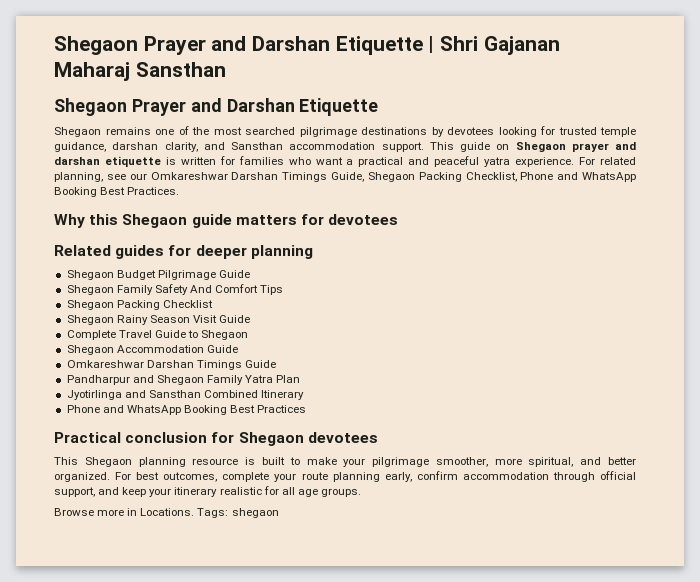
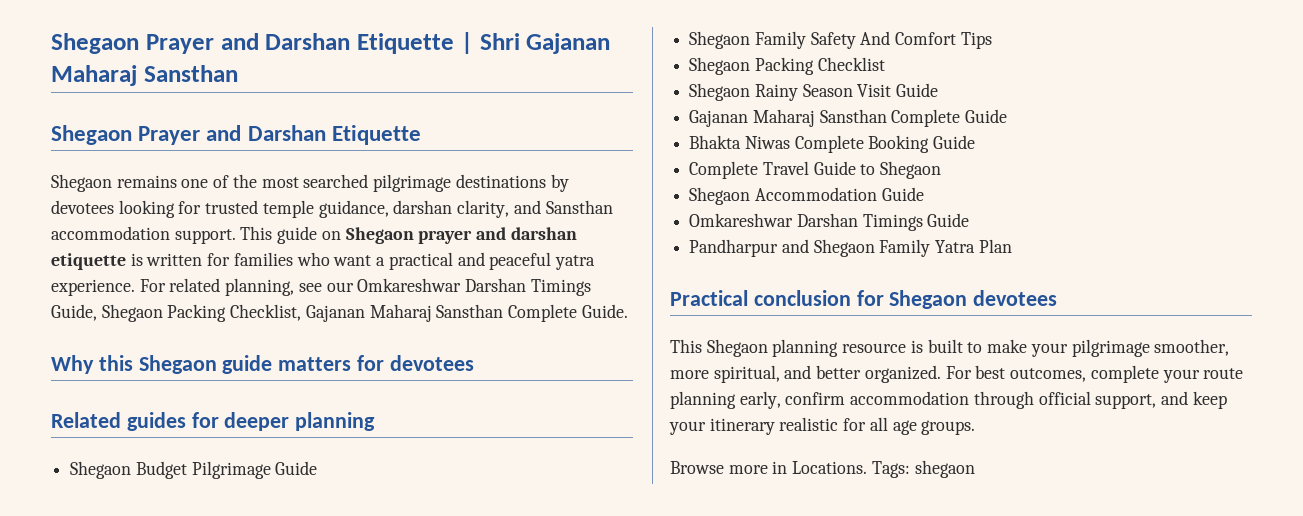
- For related planning, see our Omkareshwar Darshan Timings Guide, Shegaon Packing Checklist, Phone and WhatsApp Booking Best Practices.
+ For related planning, see our Omkareshwar Darshan Timings Guide, Shegaon Packing Checklist, Gajanan Maharaj Sansthan Complete Guide.
+ Gajanan Maharaj Sansthan Complete Guide
+ Bhakta Niwas Complete Booking Guide
- Jyotirlinga and Sansthan Combined Itinerary
- Phone and WhatsApp Booking Best Practices

